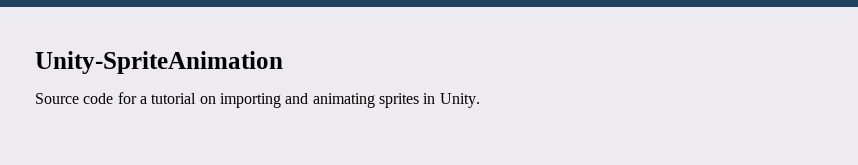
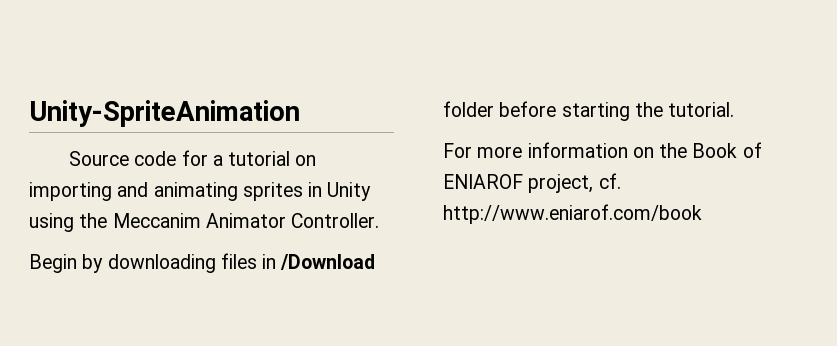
- Source code for a tutorial on importing and animating sprites in Unity.
+ Source code for a tutorial on importing and animating sprites in Unity using the Meccanim Animator Controller.
+ Begin by downloading files in /Download folder before starting the tutorial.
+ For more information on the Book of ENIAROF project, cf. http://www.eniarof.com/book

